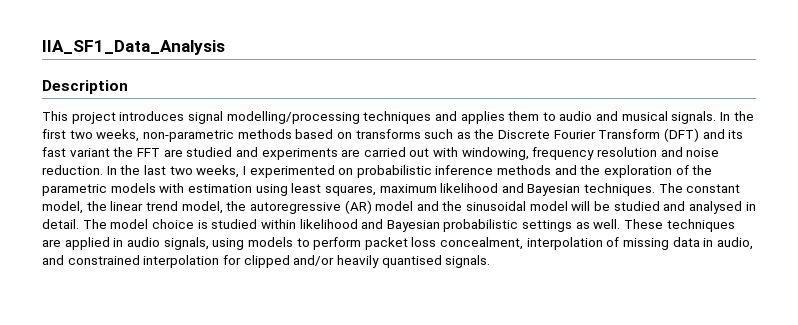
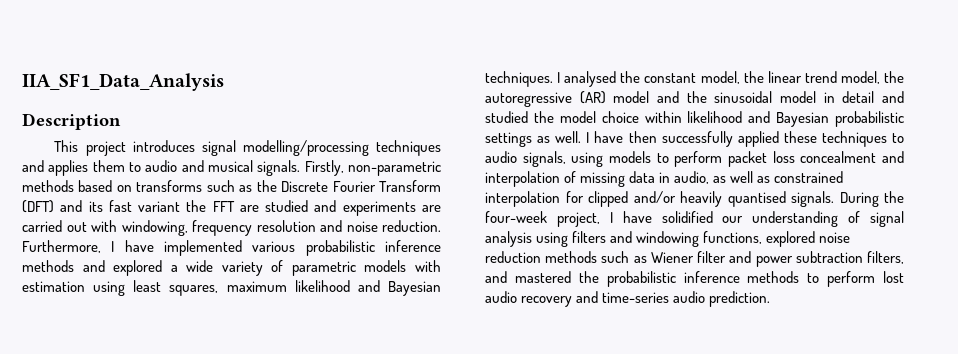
- In the first two weeks, non-parametric methods based on transforms such as the Discrete Fourier Transform (DFT) and its fast variant the FFT are studied and experiments are carried out with windowing, frequency resolution and noise reduction.
+ Firstly, non-parametric methods based on transforms such as the Discrete Fourier Transform (DFT) and its fast variant the FFT are studied and experiments are carried out with windowing, frequency resolution and noise reduction.
- In the last two weeks, I experimented on probabilistic inference methods and the exploration of the parametric models with estimation using least squares, maximum likelihood and Bayesian techniques.
+ Furthermore, I have implemented various probabilistic inference methods and explored a wide variety of parametric models with estimation using least squares, maximum likelihood and Bayesian techniques.
- The constant model, the linear trend model, the autoregressive (AR) model and the sinusoidal model will be studied and analysed in detail. The model choice is studied within likelihood and Bayesian probabilistic settings as well.
+ I analysed the constant model, the linear trend model, the autoregressive (AR) model and the sinusoidal model in detail and studied the model choice within likelihood and Bayesian probabilistic settings as well.
- These techniques are applied in audio signals, using models to perform packet loss concealment, interpolation of missing data in audio, and constrained interpolation for clipped and/or heavily quantised signals.
+ I have then successfully applied these techniques to audio signals, using models to perform packet loss concealment and interpolation of missing data in audio, as well as constrained interpolation for clipped and/or heavily quantised signals.
+ During the four-week project, I have solidified our understanding of signal analysis using filters and windowing functions, explored noise reduction methods such as Wiener filter and power subtraction filters, and mastered the probabilistic inference methods to perform lost audio recovery and time-series audio prediction.

